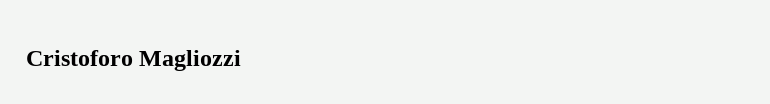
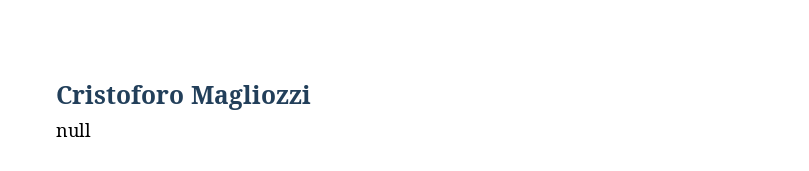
+ null

